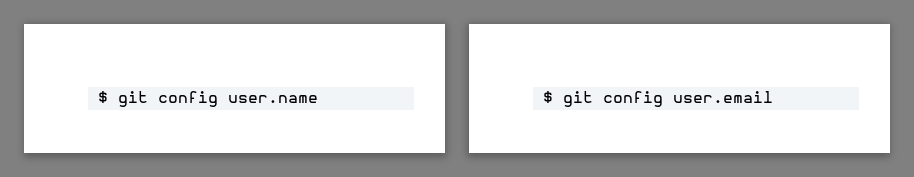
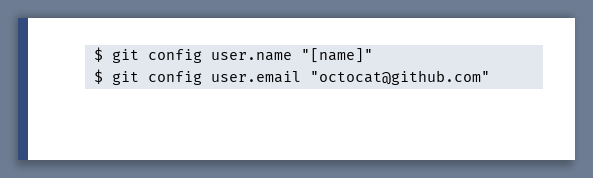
- $ git config user.name
+ $ git config user.name "[name]"
- $ git config user.email
+ $ git config user.email "octocat@github.com"

